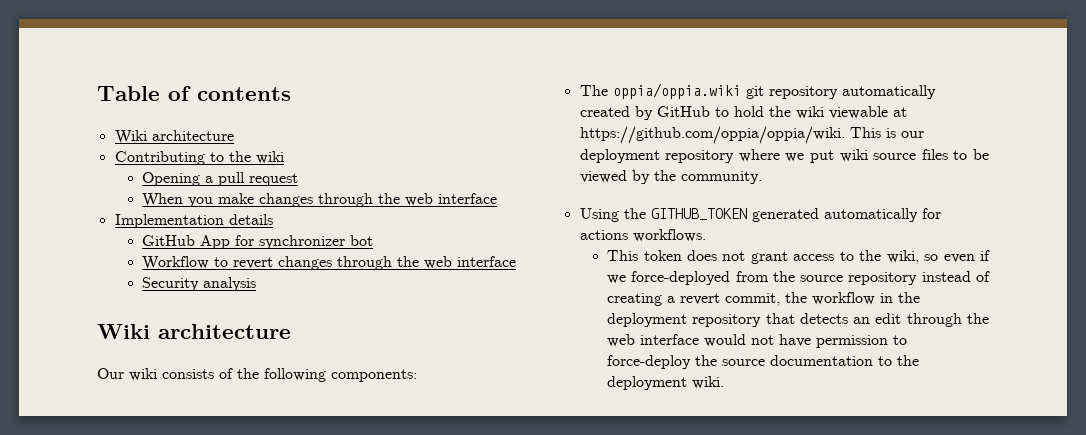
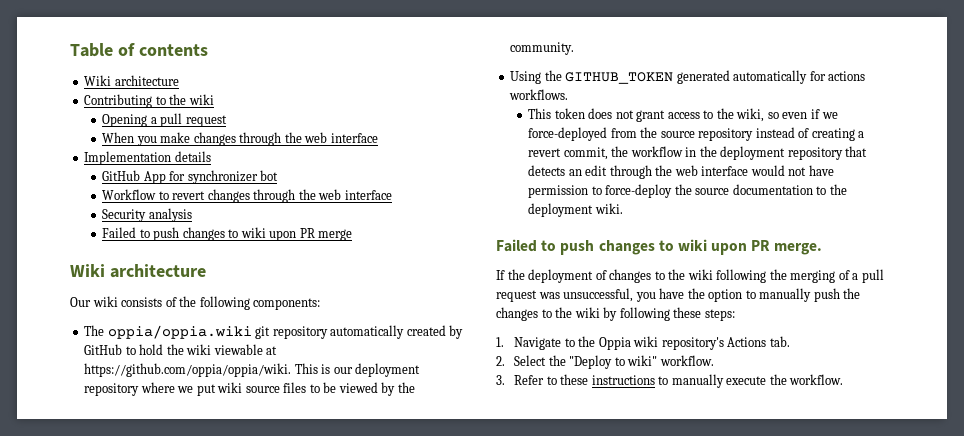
+ Failed to push changes to wiki upon PR merge
+ Failed to push changes to wiki upon PR merge.
+ If the deployment of changes to the wiki following the merging of a pull request was unsuccessful, you have the option to manually push the changes to the wiki by following these steps:
+ 1. Navigate to the Oppia wiki repository's Actions tab.
+ 2. Select the "Deploy to wiki" workflow.
+ 3. Refer to these instructions to manually execute the workflow.

